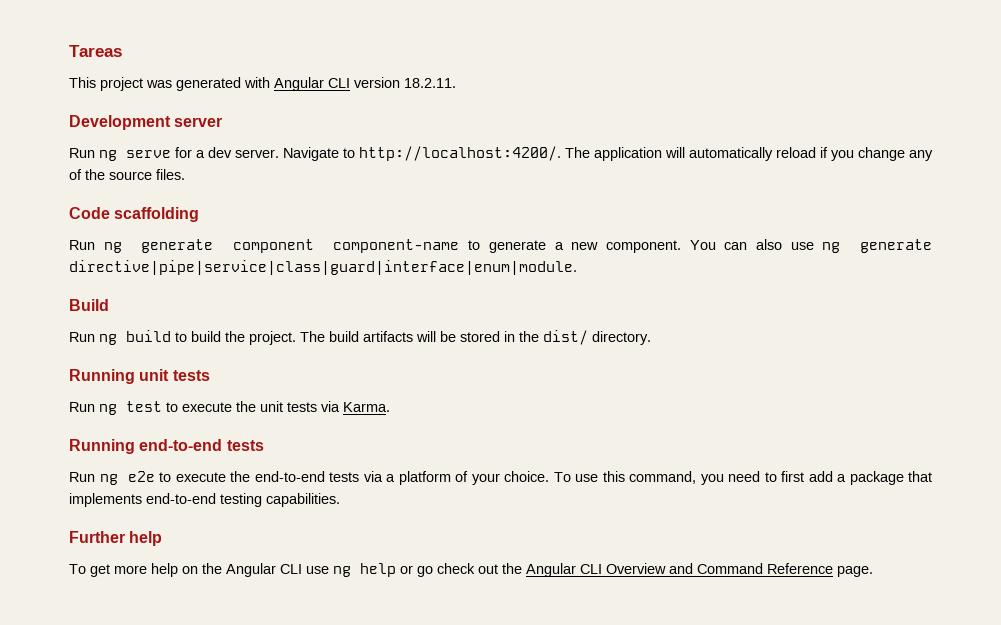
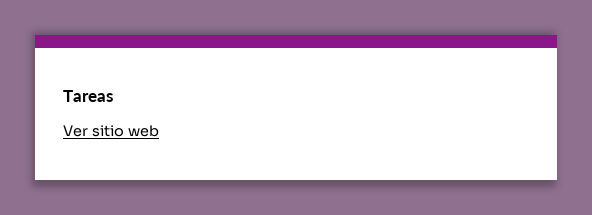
- This project was generated with Angular CLI version 18.2.11.
- Development server
- Run ng serve for a dev server. Navigate to http://localhost:4200/. The application will automatically reload if you change any of the source files.
- Code scaffolding
- Run ng generate component component-name to generate a new component. You can also use ng generate directive|pipe|service|class|guard|interface|enum|module.
- Build
- Run ng build to build the project. The build artifacts will be stored in the dist/ directory.
- Running unit tests
- Run ng test to execute the unit tests via Karma.
- Running end-to-end tests
- Run ng e2e to execute the end-to-end tests via a platform of your choice. To use this command, you need to first add a package that implements end-to-end testing capabilities.
- Further help
- To get more help on the Angular CLI use ng help or go check out the Angular CLI Overview and Command Reference page.
+ Ver sitio web

